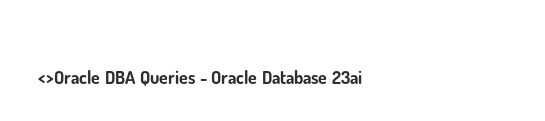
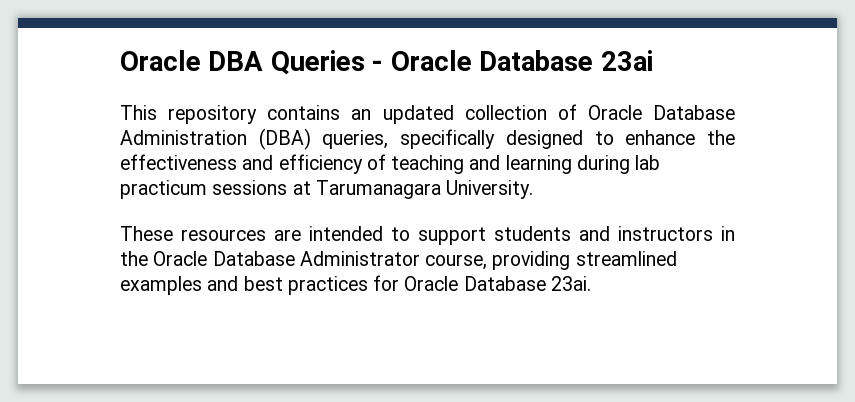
- <>Oracle DBA Queries - Oracle Database 23ai
+ Oracle DBA Queries - Oracle Database 23ai
+ This repository contains an updated collection of Oracle Database Administration (DBA) queries, specifically designed to enhance the effectiveness and efficiency of teaching and learning during lab practicum sessions at Tarumanagara University.
+ These resources are intended to support students and instructors in the Oracle Database Administrator course, providing streamlined examples and best practices for Oracle Database 23ai.

